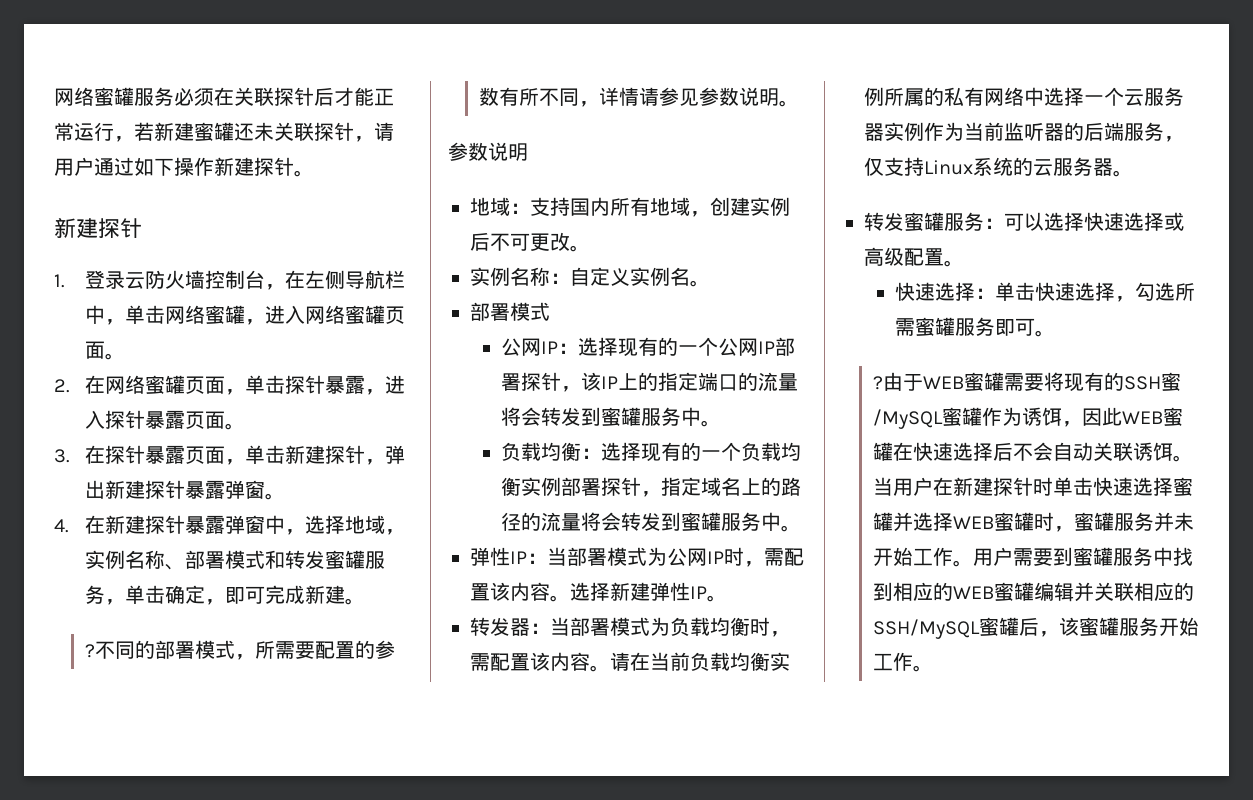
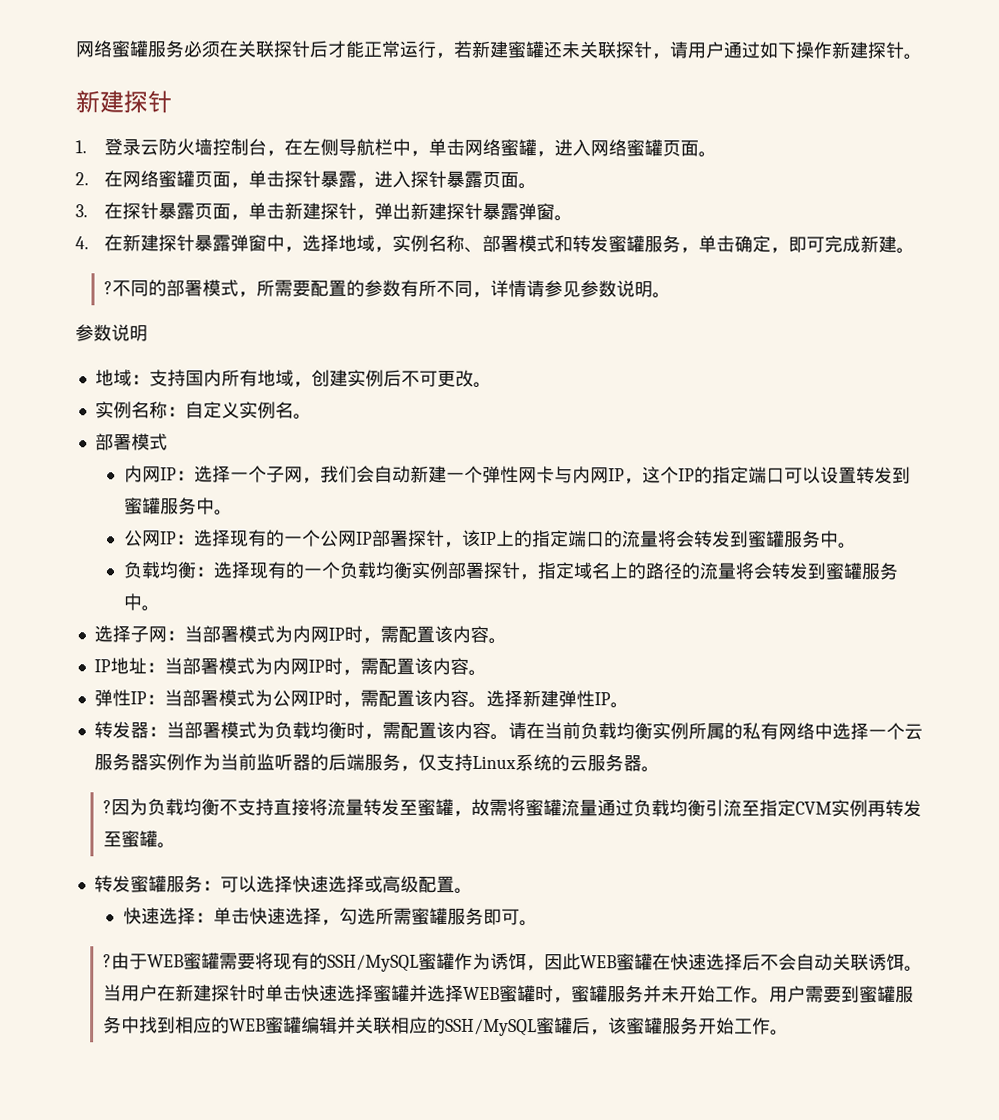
+ 内网IP：选择一个子网，我们会自动新建一个弹性网卡与内网IP，这个IP的指定端口可以设置转发到蜜罐服务中。
+ 选择子网：当部署模式为内网IP时，需配置该内容。
+ IP地址：当部署模式为内网IP时，需配置该内容。
+ ?因为负载均衡不支持直接将流量转发至蜜罐，故需将蜜罐流量通过负载均衡引流至指定CVM实例再转发至蜜罐。
- 由于WEB蜜罐需要将现有的SSH蜜/MySQL蜜罐作为诱饵，因此WEB蜜罐在快速选择后不会自动关联诱饵。
+ 由于WEB蜜罐需要将现有的SSH/MySQL蜜罐作为诱饵，因此WEB蜜罐在快速选择后不会自动关联诱饵。

